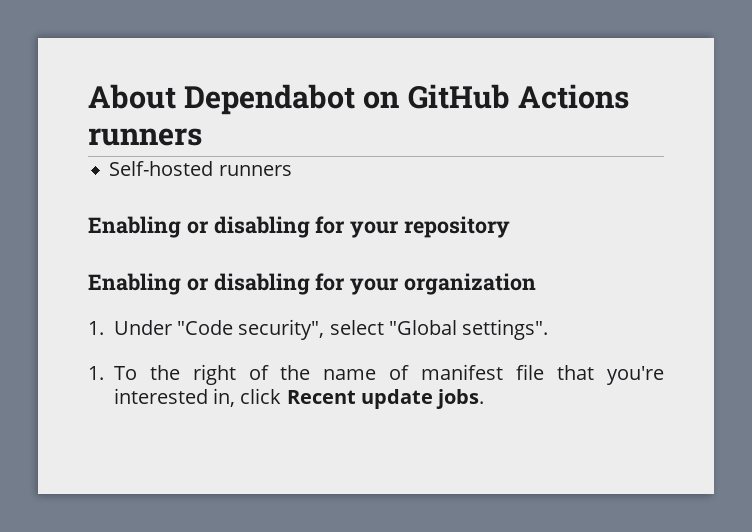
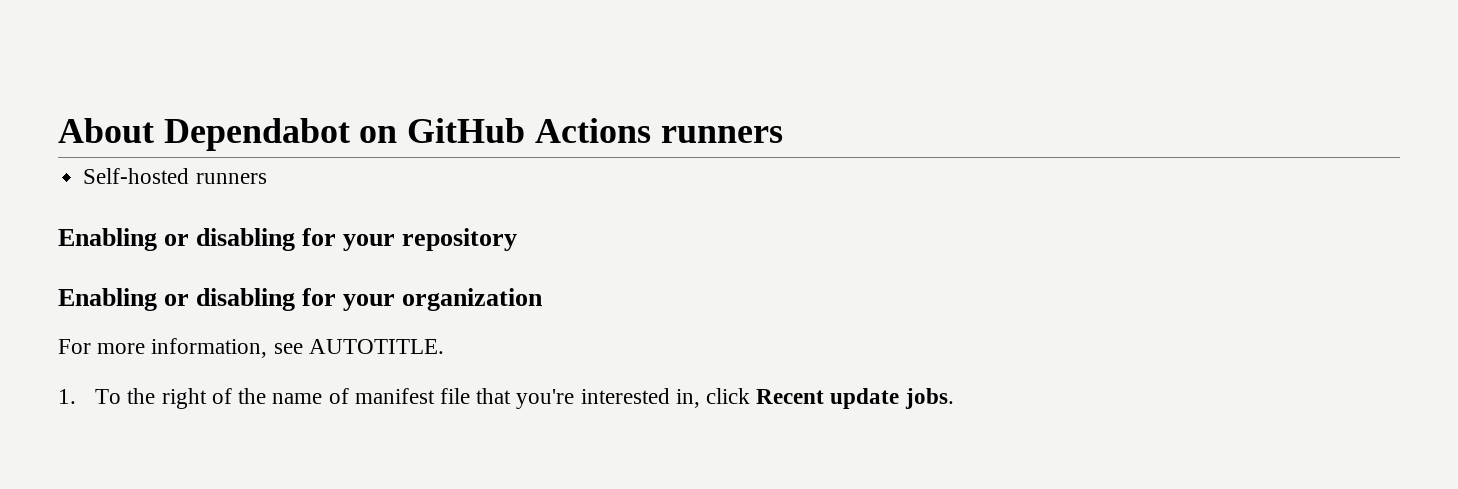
- 1. Under "Code security", select "Global settings".
+ For more information, see AUTOTITLE.

